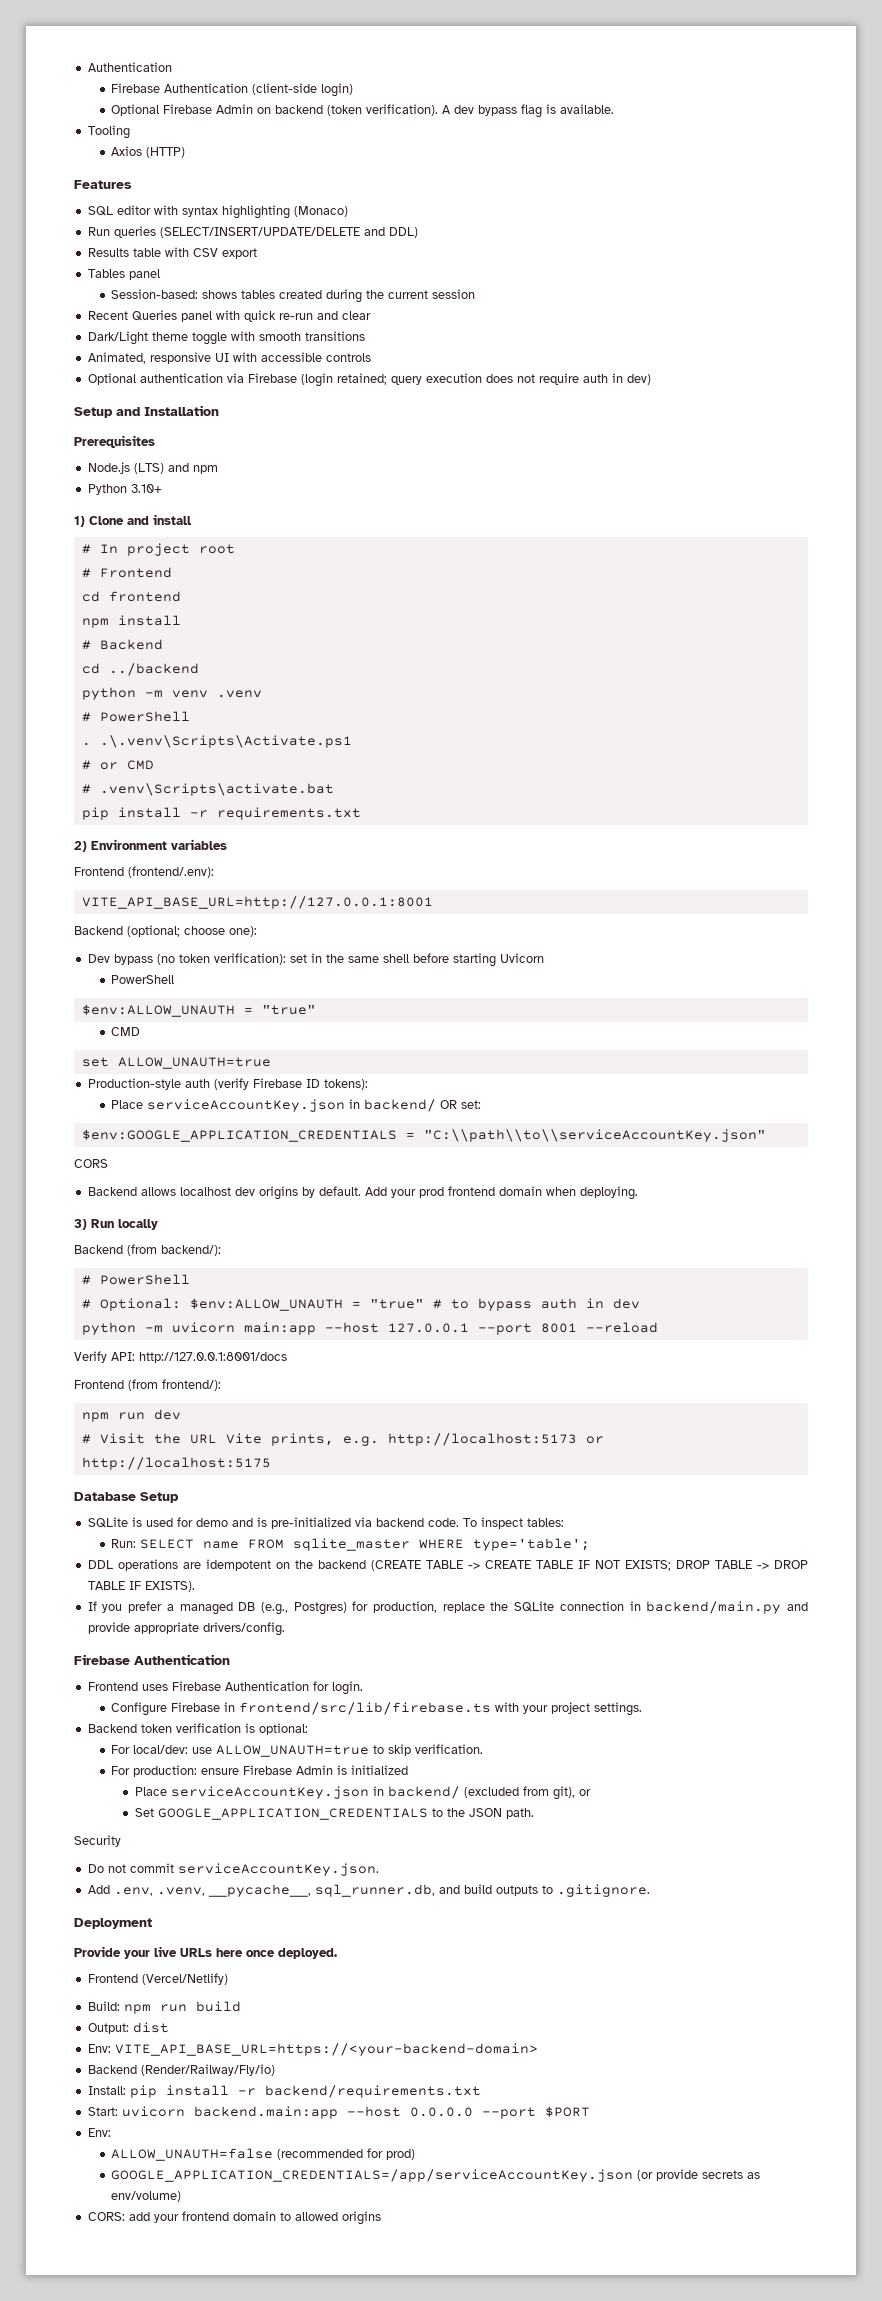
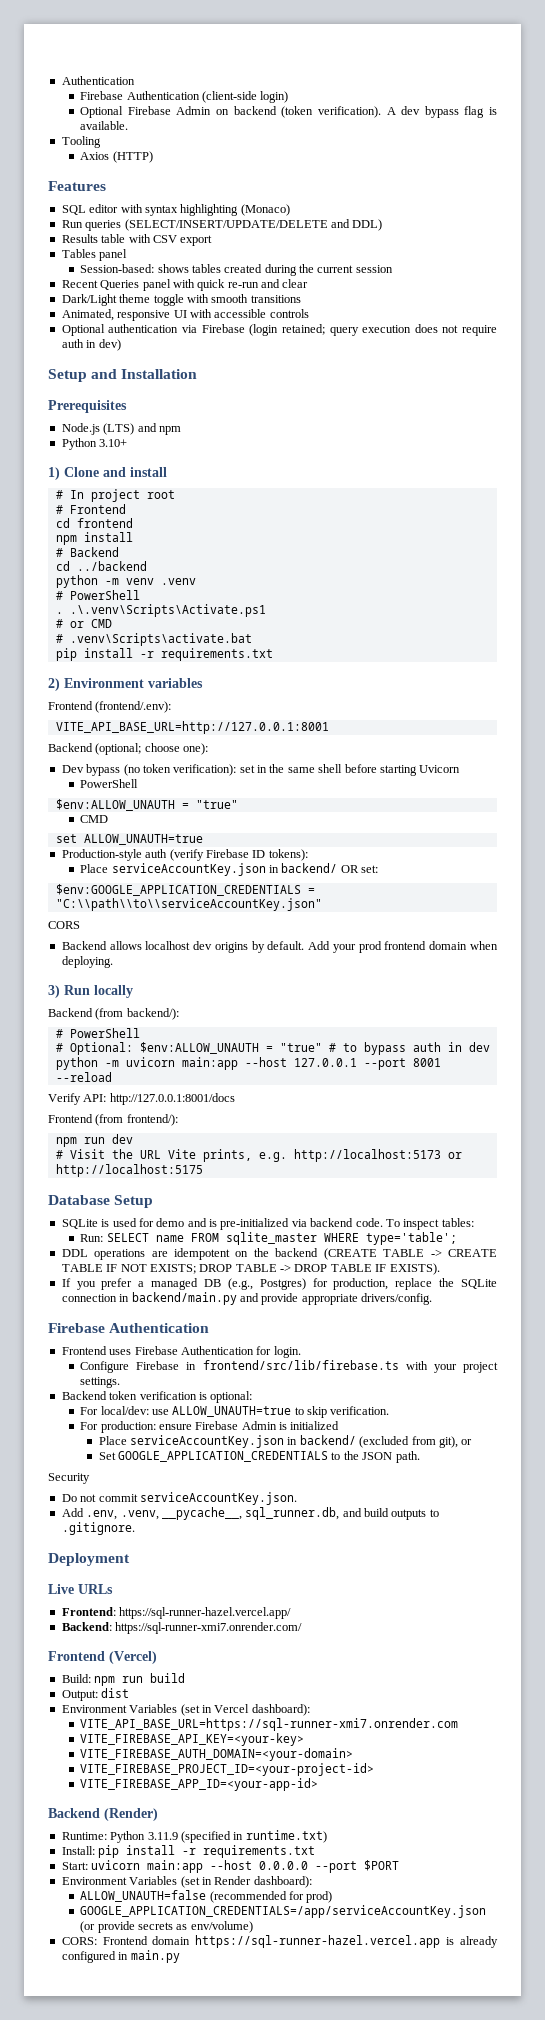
- Provide your live URLs here once deployed.
- Frontend (Vercel/Netlify)
+ Live URLs
+ Frontend: https://sql-runner-hazel.vercel.app/
+ Backend: https://sql-runner-xmi7.onrender.com/
+ Frontend (Vercel)
- Env: VITE_API_BASE_URL=https://<your-backend-domain>
- Backend (Render/Railway/Fly/io)
+ Environment Variables (set in Vercel dashboard):
+ VITE_API_BASE_URL=https://sql-runner-xmi7.onrender.com
+ VITE_FIREBASE_API_KEY=<your-key>
+ VITE_FIREBASE_AUTH_DOMAIN=<your-domain>
+ VITE_FIREBASE_PROJECT_ID=<your-project-id>
+ VITE_FIREBASE_APP_ID=<your-app-id>
+ Backend (Render)
+ Runtime: Python 3.11.9 (specified in runtime.txt)
- Install: pip install -r backend/requirements.txt
+ Install: pip install -r requirements.txt
- Start: uvicorn backend.main:app --host 0.0.0.0 --port $PORT
- Env:
+ Start: uvicorn main:app --host 0.0.0.0 --port $PORT
+ Environment Variables (set in Render dashboard):
- CORS: add your frontend domain to allowed origins
+ CORS: Frontend domain https://sql-runner-hazel.vercel.app is already configured in main.py

